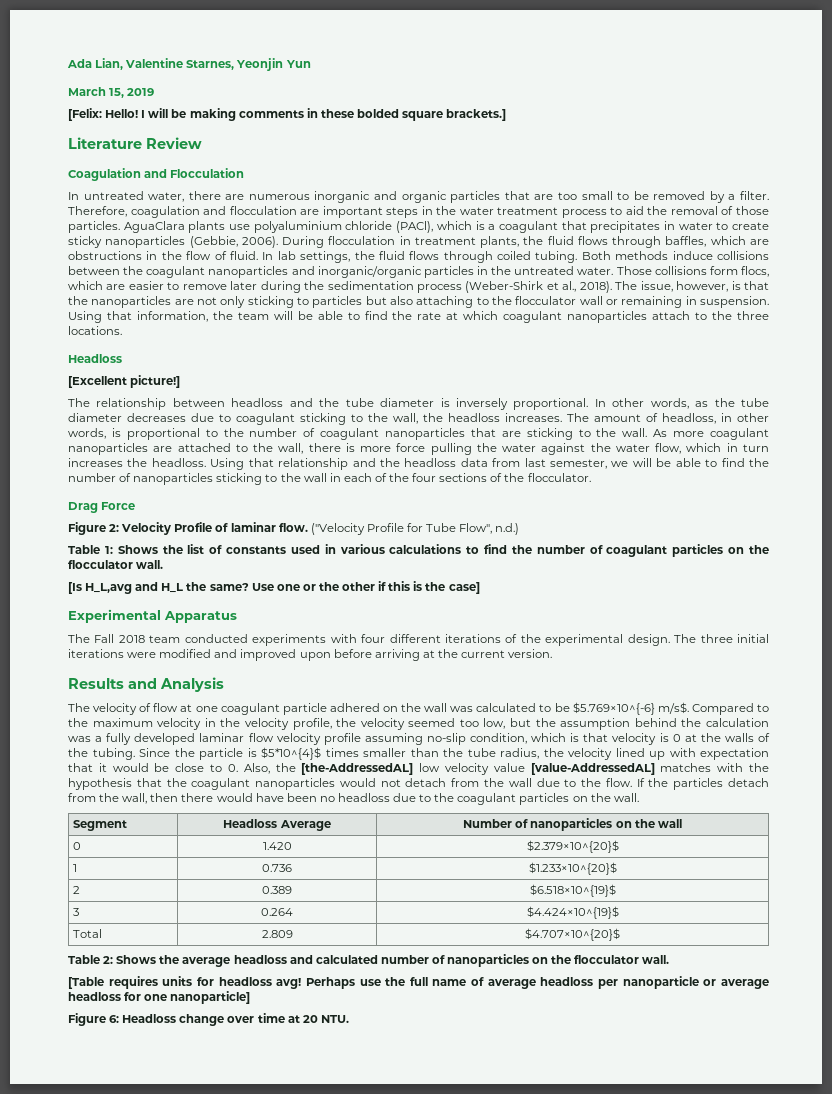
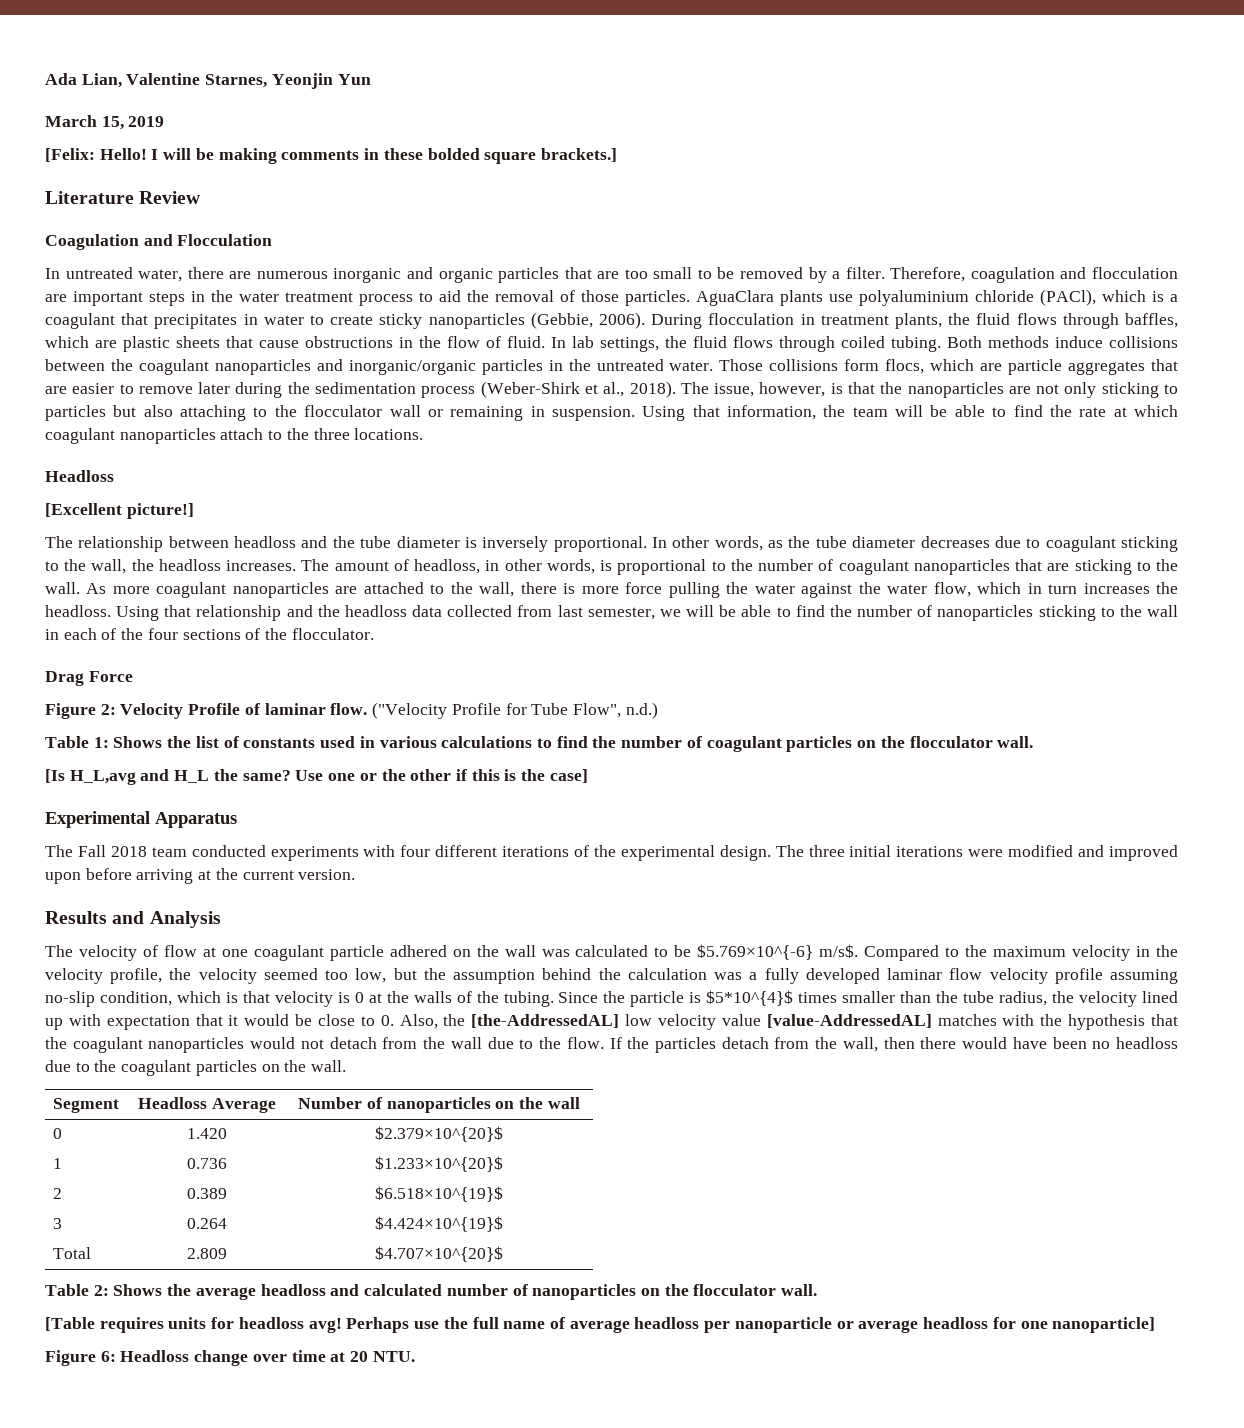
- During flocculation in treatment plants, the fluid flows through baffles, which are obstructions in the flow of fluid.
+ During flocculation in treatment plants, the fluid flows through baffles, which are plastic sheets that cause obstructions in the flow of fluid.
- Those collisions form flocs, which are easier to remove later during the sedimentation process (Weber-Shirk et al., 2018).
+ Those collisions form flocs, which are particle aggregates that are easier to remove later during the sedimentation process (Weber-Shirk et al., 2018).
- Using that relationship and the headloss data from last semester, we will be able to find the number of nanoparticles sticking to the wall in each of the four sections of the flocculator.
+ Using that relationship and the headloss data collected from last semester, we will be able to find the number of nanoparticles sticking to the wall in each of the four sections of the flocculator.

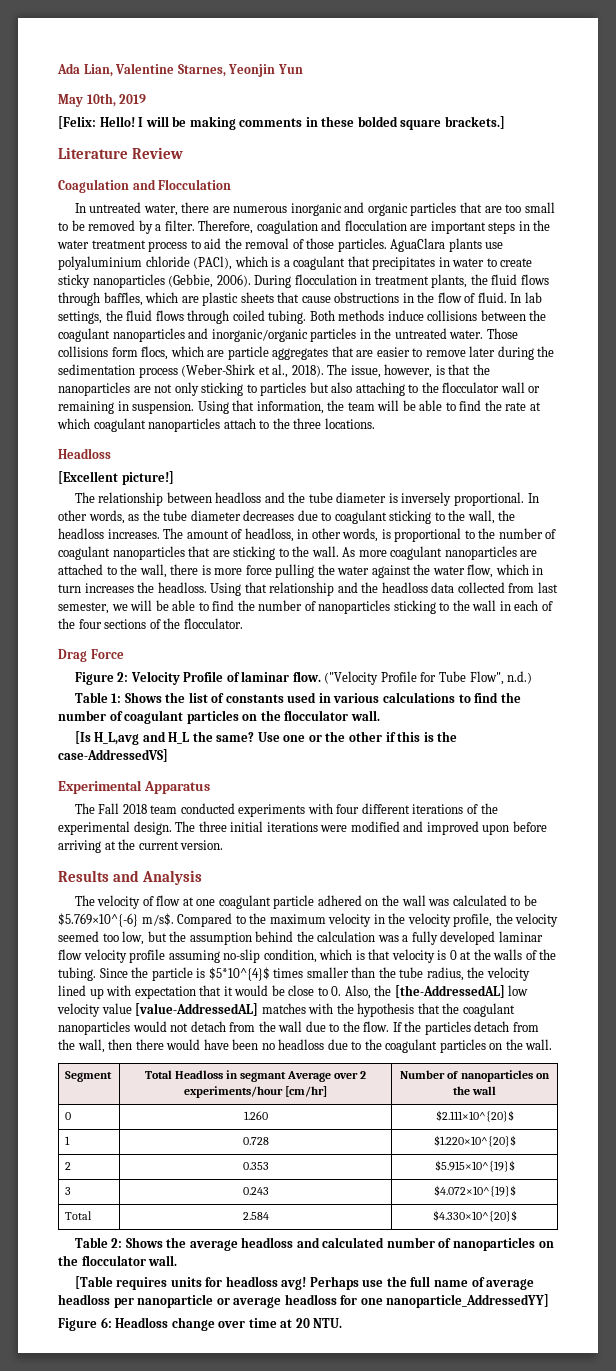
- March 15, 2019
+ May 10th, 2019
- Use one or the other if this is the case]
+ Use one or the other if this is the case-AddressedVS]
- Segment | Headloss Average | Number of nanoparticles on the wall
+ Segment | Total Headloss in segmant Average over 2 experiments/hour [cm/hr] | Number of nanoparticles on the wall
- 0 | 1.420 | $2.379×10^{20}$
+ 0 | 1.260 | $2.111×10^{20}$
- 1 | 0.736 | $1.233×10^{20}$
+ 1 | 0.728 | $1.220×10^{20}$
- 2 | 0.389 | $6.518×10^{19}$
+ 2 | 0.353 | $5.915×10^{19}$
- 3 | 0.264 | $4.424×10^{19}$
+ 3 | 0.243 | $4.072×10^{19}$
- Total | 2.809 | $4.707×10^{20}$
+ Total | 2.584 | $4.330×10^{20}$
- Perhaps use the full name of average headloss per nanoparticle or average headloss for one nanoparticle]
+ Perhaps use the full name of average headloss per nanoparticle or average headloss for one nanoparticle_AddressedYY]

